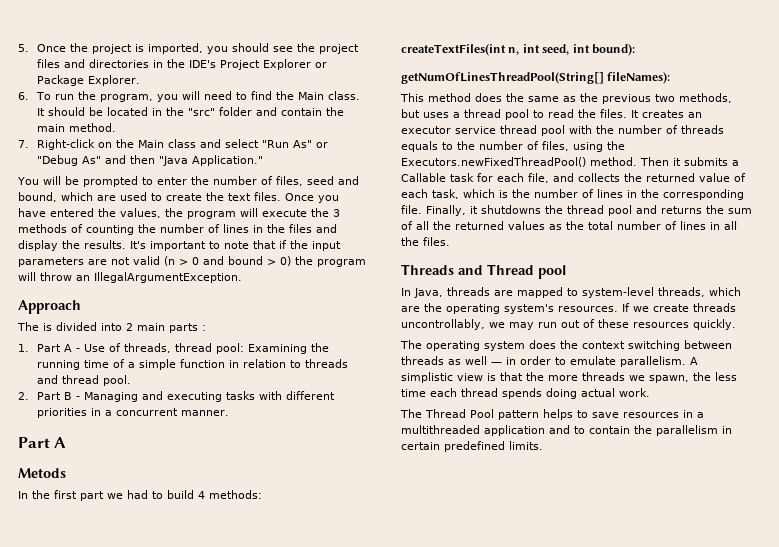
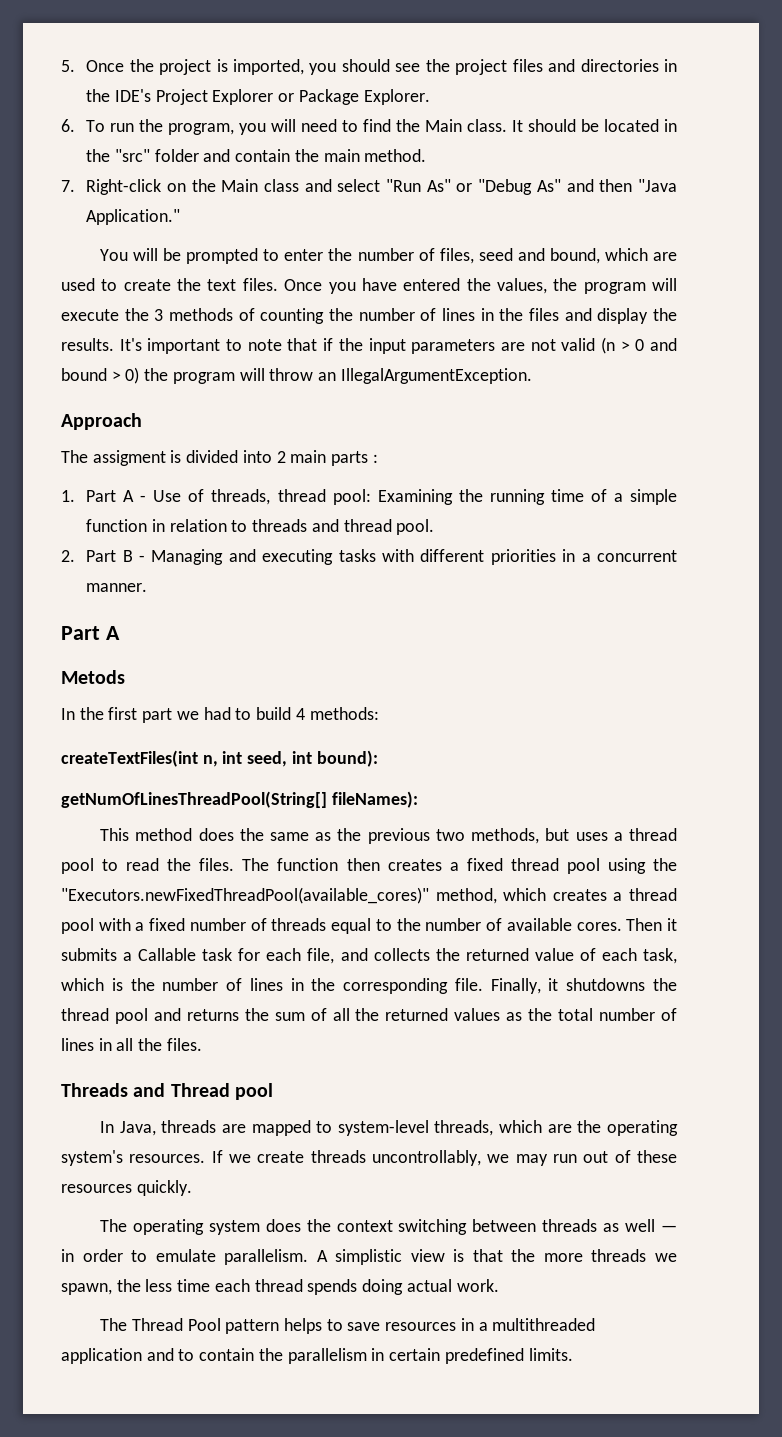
- The is divided into 2 main parts :
+ The assigment is divided into 2 main parts :
- It creates an executor service thread pool with the number of threads equals to the number of files, using the Executors.newFixedThreadPool() method.
+ The function then creates a fixed thread pool using the "Executors.newFixedThreadPool(available_cores)" method, which creates a thread pool with a fixed number of threads equal to the number of available cores.

